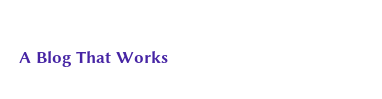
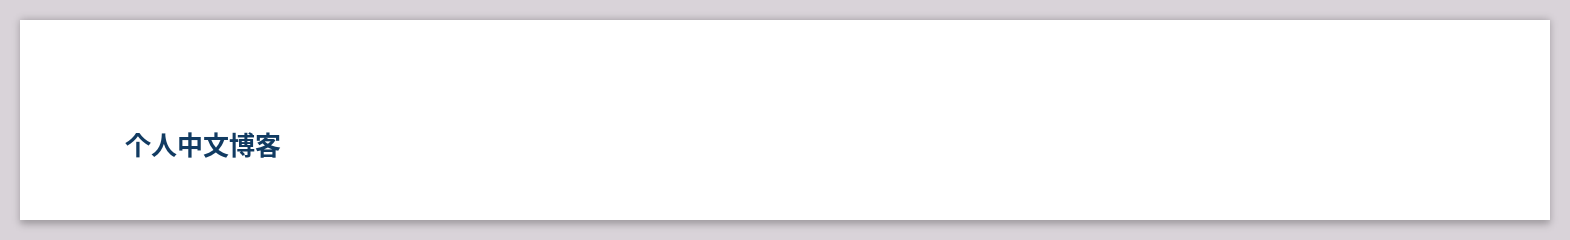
- A Blog That Works
+ 个人中文博客

